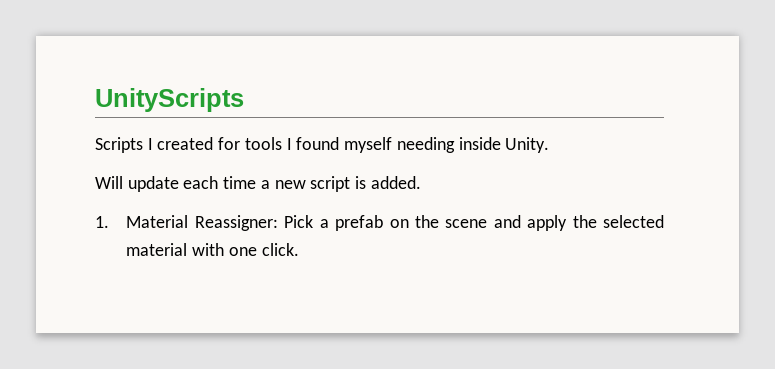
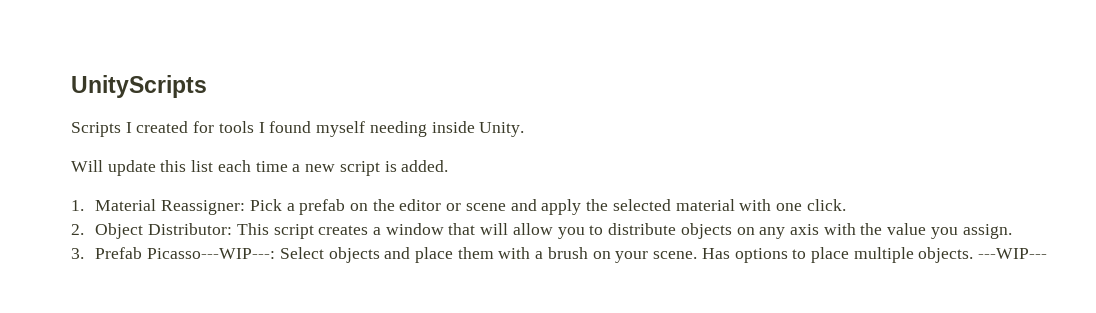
- Will update each time a new script is added.
+ Will update this list each time a new script is added.
- 1. Material Reassigner: Pick a prefab on the scene and apply the selected material with one click.
+ 1. Material Reassigner: Pick a prefab on the editor or scene and apply the selected material with one click.
+ 2. Object Distributor: This script creates a window that will allow you to distribute objects on any axis with the value you assign.
+ 3. Prefab Picasso---WIP---: Select objects and place them with a brush on your scene. Has options to place multiple objects. ---WIP---

